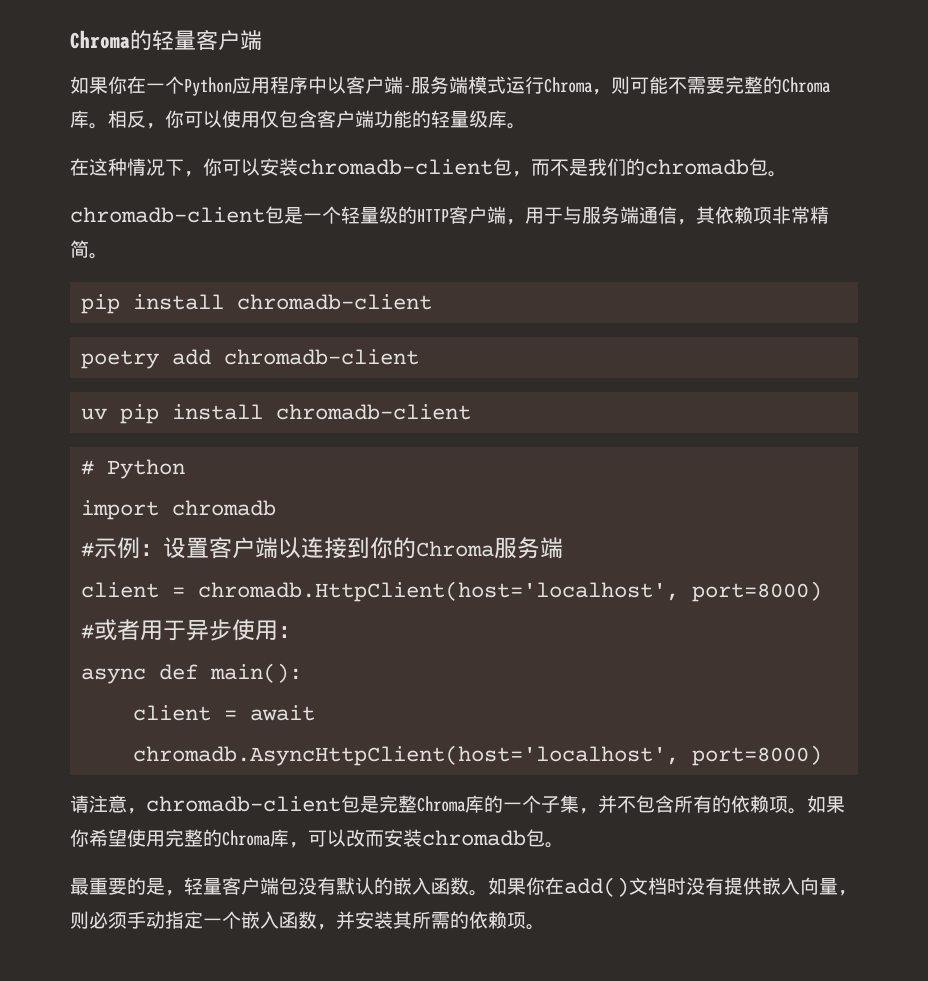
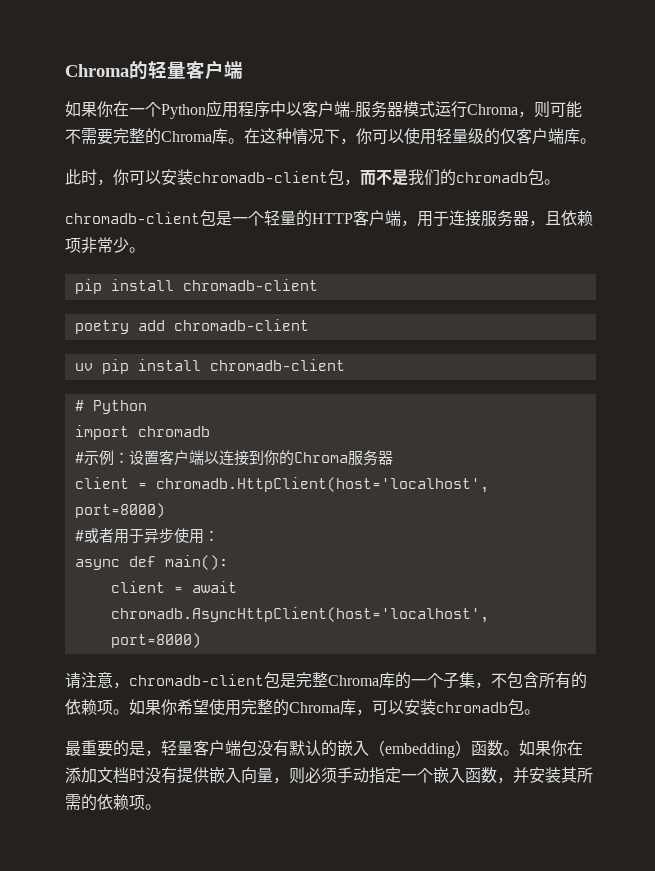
- 如果你在一个Python应用程序中以客户端-服务端模式运行Chroma，则可能不需要完整的Chroma库。
+ 如果你在一个Python应用程序中以客户端-服务器模式运行Chroma，则可能不需要完整的Chroma库。
- 相反，你可以使用仅包含客户端功能的轻量级库。
- 在这种情况下，你可以安装chromadb-client包，而不是我们的chromadb包。
+ 在这种情况下，你可以使用轻量级的仅客户端库。
+ 此时，你可以安装chromadb-client包，而不是我们的chromadb包。
- chromadb-client包是一个轻量级的HTTP客户端，用于与服务端通信，其依赖项非常精简。
+ chromadb-client包是一个轻量的HTTP客户端，用于连接服务器，且依赖项非常少。
- #示例：设置客户端以连接到你的Chroma服务端
+ #示例：设置客户端以连接到你的Chroma服务器
- 请注意，chromadb-client包是完整Chroma库的一个子集，并不包含所有的依赖项。
+ 请注意，chromadb-client包是完整Chroma库的一个子集，不包含所有的依赖项。
- 如果你希望使用完整的Chroma库，可以改而安装chromadb包。
+ 如果你希望使用完整的Chroma库，可以安装chromadb包。
- 最重要的是，轻量客户端包没有默认的嵌入函数。
+ 最重要的是，轻量客户端包没有默认的嵌入（embedding）函数。
- 如果你在add()文档时没有提供嵌入向量，则必须手动指定一个嵌入函数，并安装其所需的依赖项。
+ 如果你在添加文档时没有提供嵌入向量，则必须手动指定一个嵌入函数，并安装其所需的依赖项。

